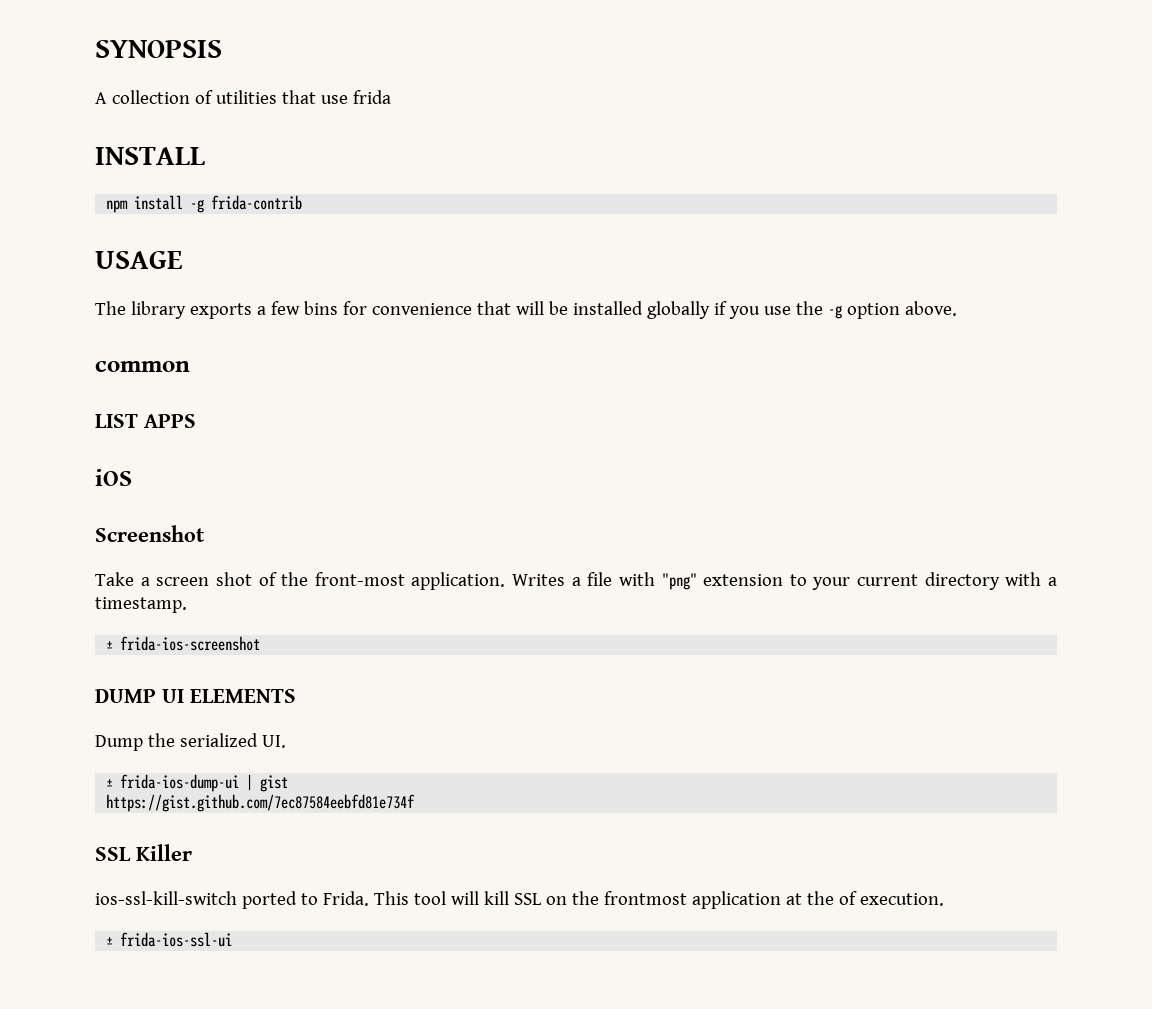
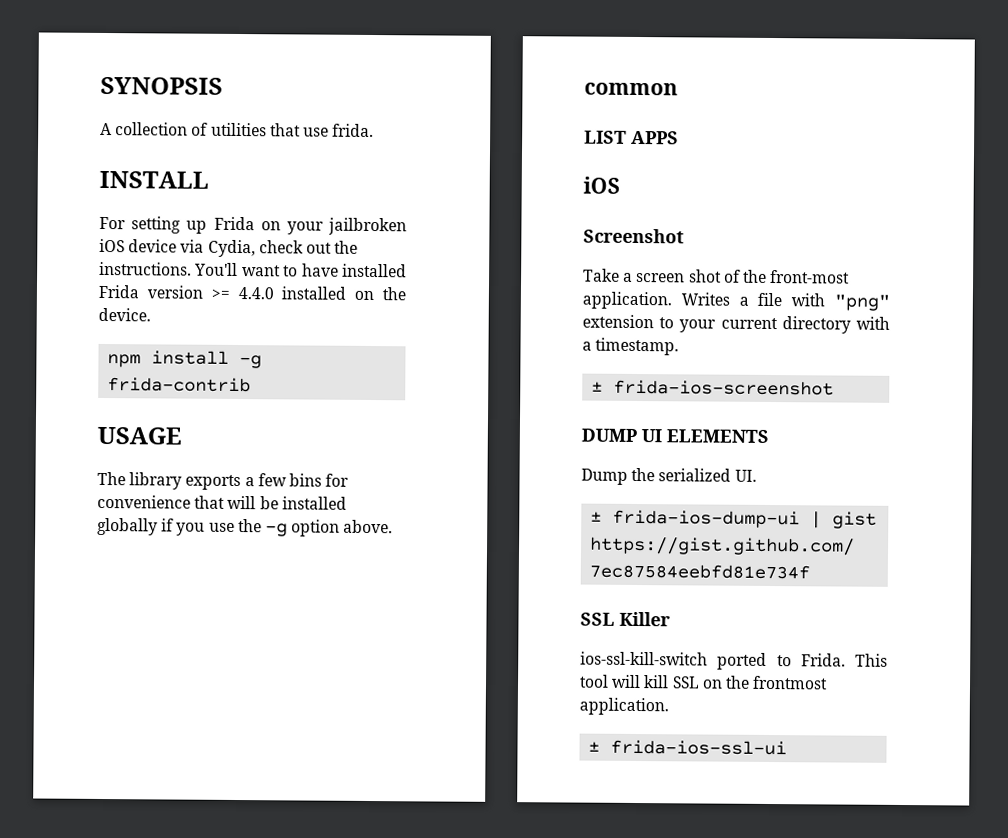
- A collection of utilities that use frida
+ A collection of utilities that use frida.
+ For setting up Frida on your jailbroken iOS device via Cydia, check out the instructions. You'll want to have installed Frida version >= 4.4.0 installed on the device.
- This tool will kill SSL on the frontmost application at the of execution.
+ This tool will kill SSL on the frontmost application.

